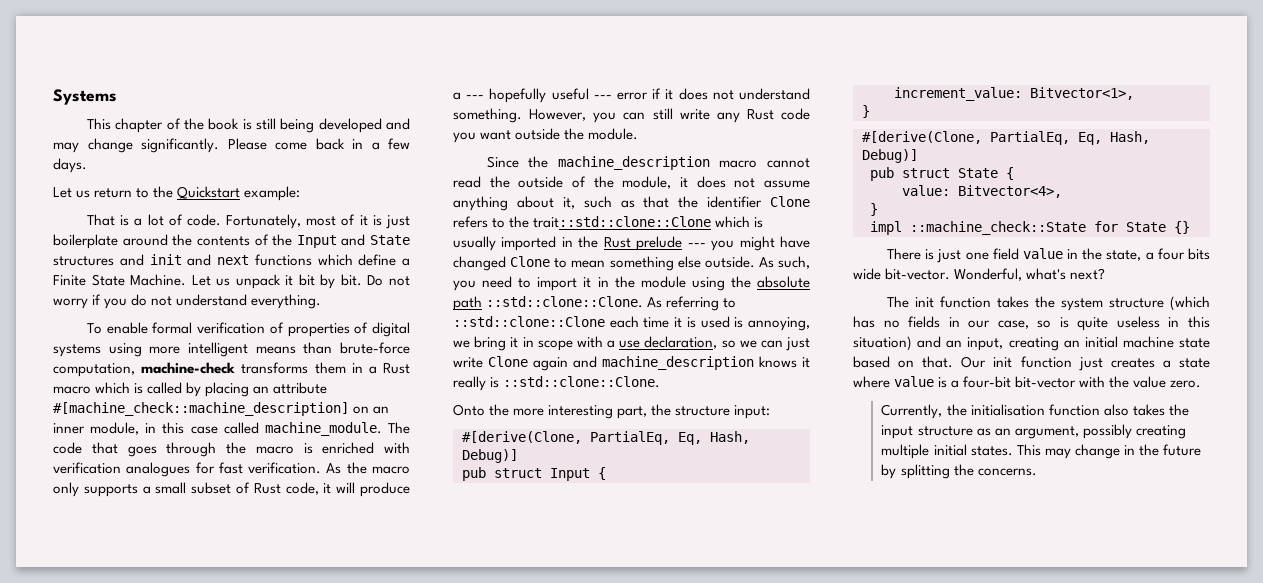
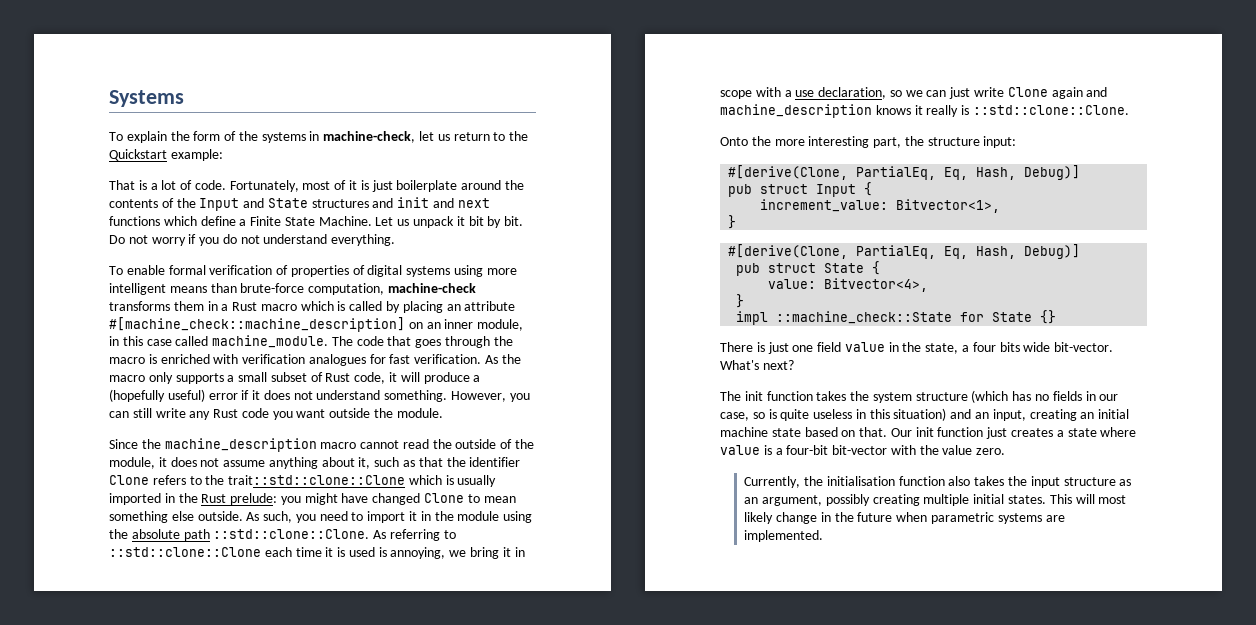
- This chapter of the book is still being developed and may change significantly. Please come back in a few days.
- Let us return to the Quickstart example:
+ To explain the form of the systems in machine-check, let us return to the Quickstart example:
- As the macro only supports a small subset of Rust code, it will produce a --- hopefully useful --- error if it does not understand something.
+ As the macro only supports a small subset of Rust code, it will produce a (hopefully useful) error if it does not understand something.
- Since the machine_description macro cannot read the outside of the module, it does not assume anything about it, such as that the identifier Clone refers to the trait::std::clone::Clone which is usually imported in the Rust prelude --- you might have changed Clone to mean something else outside.
+ Since the machine_description macro cannot read the outside of the module, it does not assume anything about it, such as that the identifier Clone refers to the trait::std::clone::Clone which is usually imported in the Rust prelude: you might have changed Clone to mean something else outside.
- Wonderful, what's next?
+ What's next?
- This may change in the future by splitting the concerns.
+ This will most likely change in the future when parametric systems are implemented.

